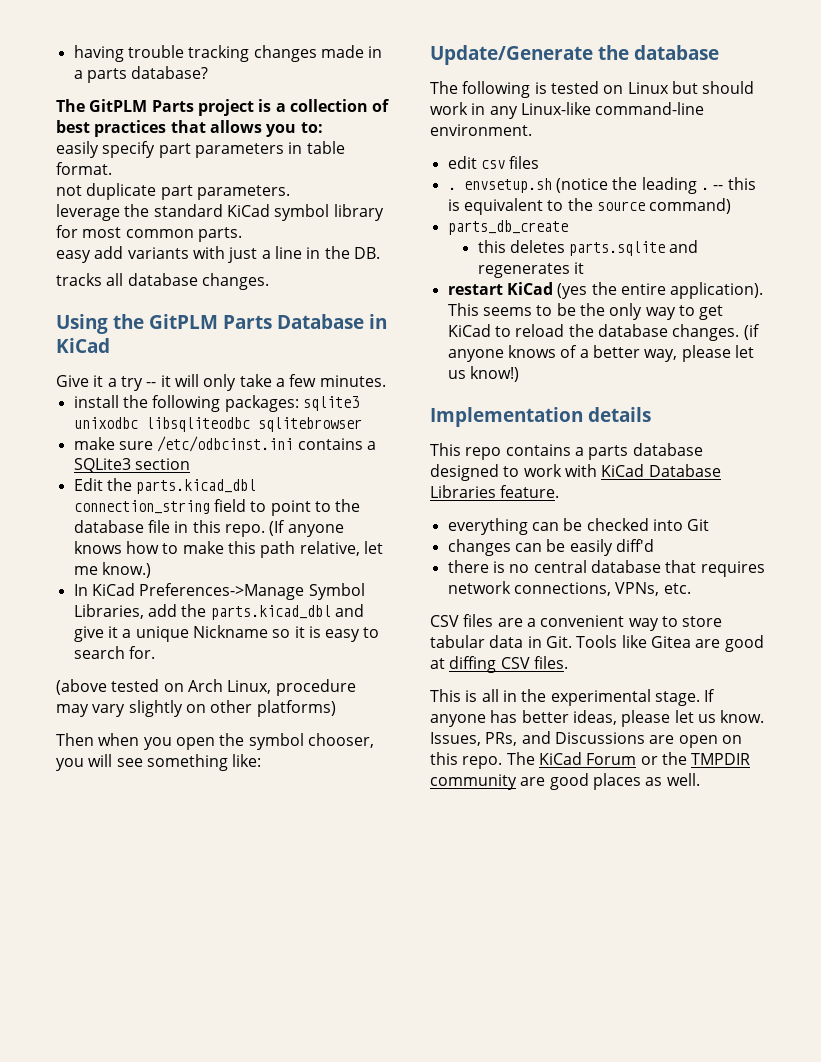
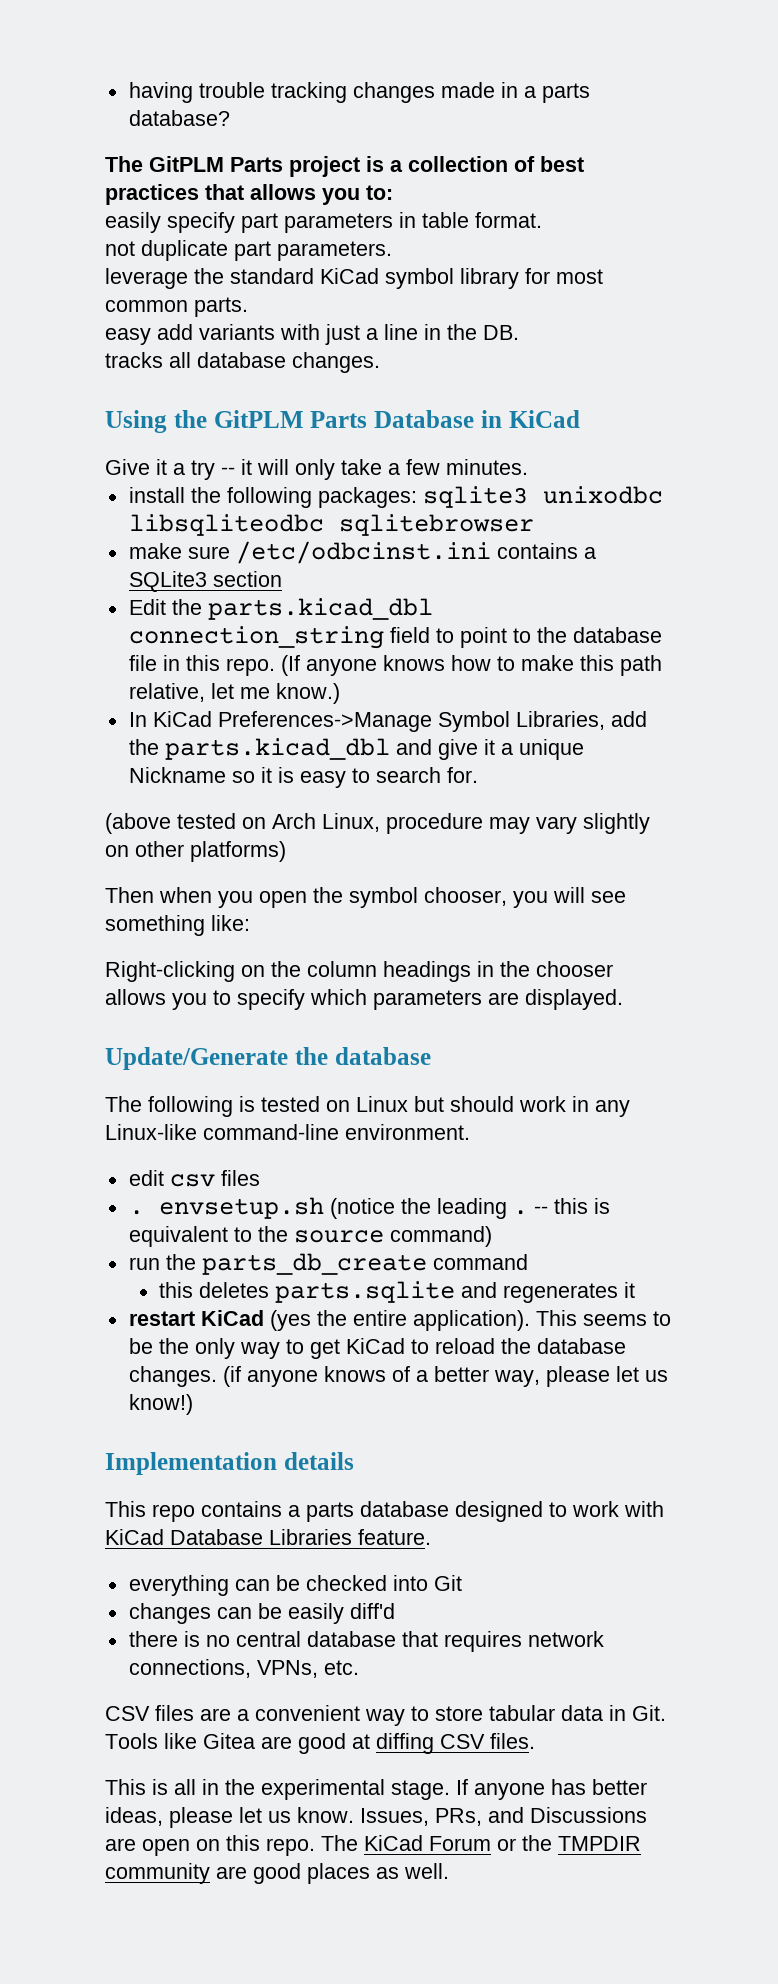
+ Right-clicking on the column headings in the chooser allows you to specify which parameters are displayed.
- parts_db_create
+ run the parts_db_create command

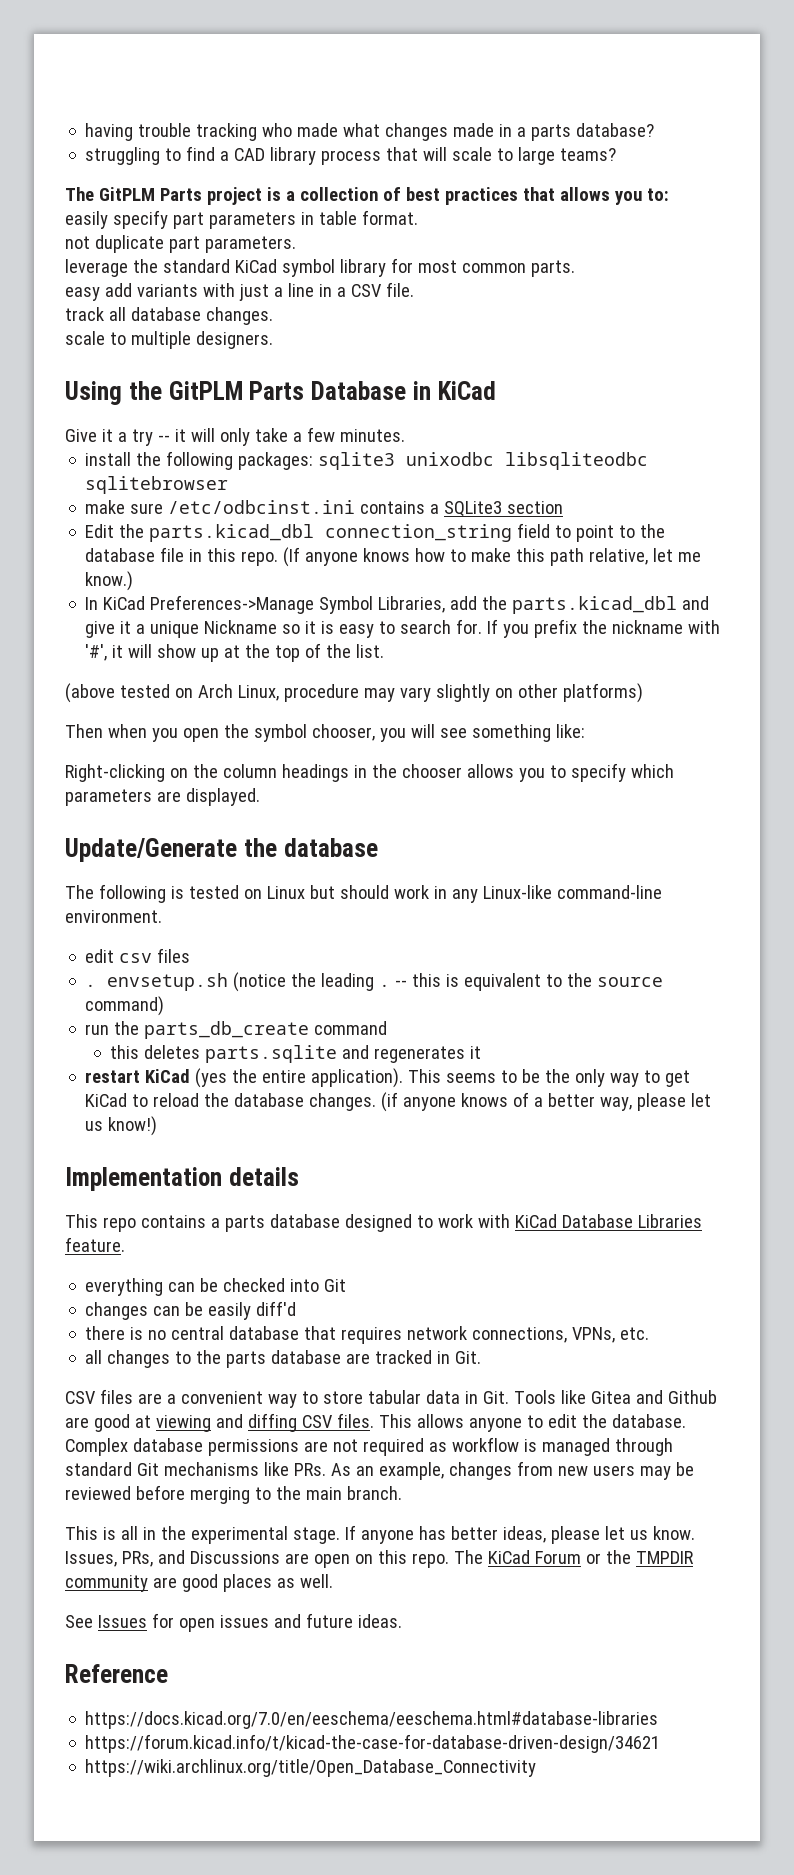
- having trouble tracking changes made in a parts database?
+ having trouble tracking who made what changes made in a parts database?
+ struggling to find a CAD library process that will scale to large teams?
- easy add variants with just a line in the DB.
- tracks all database changes.
+ easy add variants with just a line in a CSV file.
+ track all database changes.
+ scale to multiple designers.
+ If you prefix the nickname with '#', it will show up at the top of the list.
+ all changes to the parts database are tracked in Git.
- CSV files are a convenient way to store tabular data in Git. Tools like Gitea are good at diffing CSV files.
+ CSV files are a convenient way to store tabular data in Git. Tools like Gitea and Github are good at viewing and diffing CSV files. This allows anyone to edit the database. Complex database permissions are not required as workflow is managed through standard Git mechanisms like PRs. As an example, changes from new users may be reviewed before merging to the main branch.
+ See Issues for open issues and future ideas.
+ Reference
+ https://docs.kicad.org/7.0/en/eeschema/eeschema.html#database-libraries
+ https://forum.kicad.info/t/kicad-the-case-for-database-driven-design/34621
+ https://wiki.archlinux.org/title/Open_Database_Connectivity

